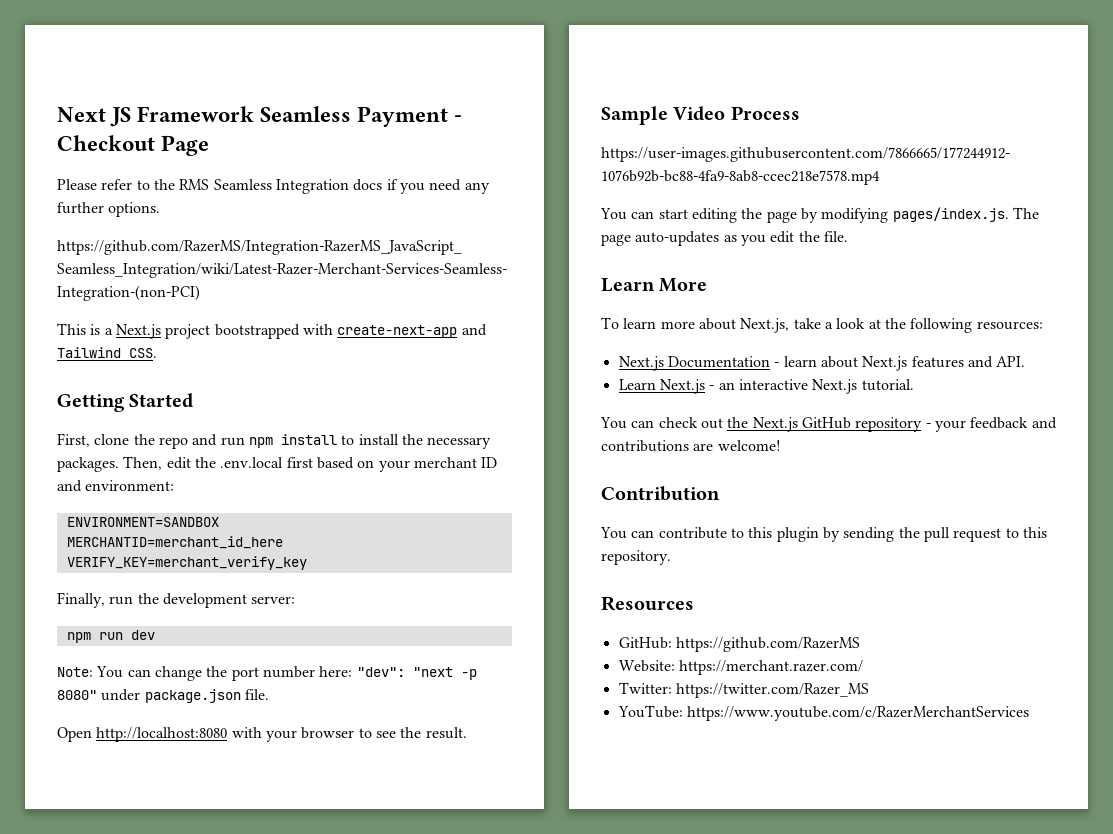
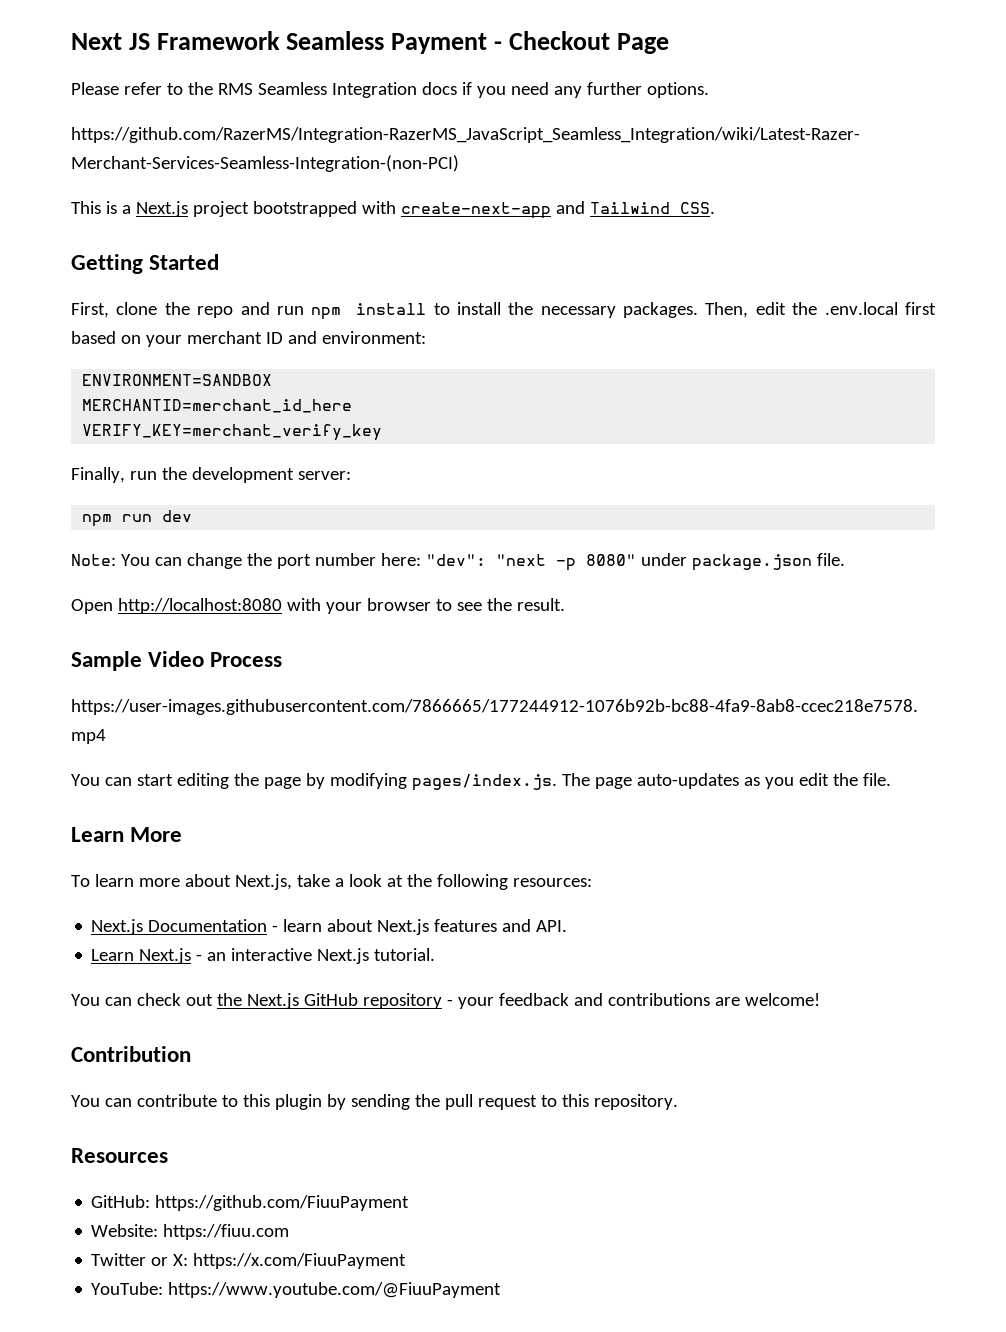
- GitHub: https://github.com/RazerMS
+ GitHub: https://github.com/FiuuPayment
- Website: https://merchant.razer.com/
- Twitter: https://twitter.com/Razer_MS
+ Website: https://fiuu.com
+ Twitter or X: https://x.com/FiuuPayment
- YouTube: https://www.youtube.com/c/RazerMerchantServices
+ YouTube: https://www.youtube.com/@FiuuPayment

